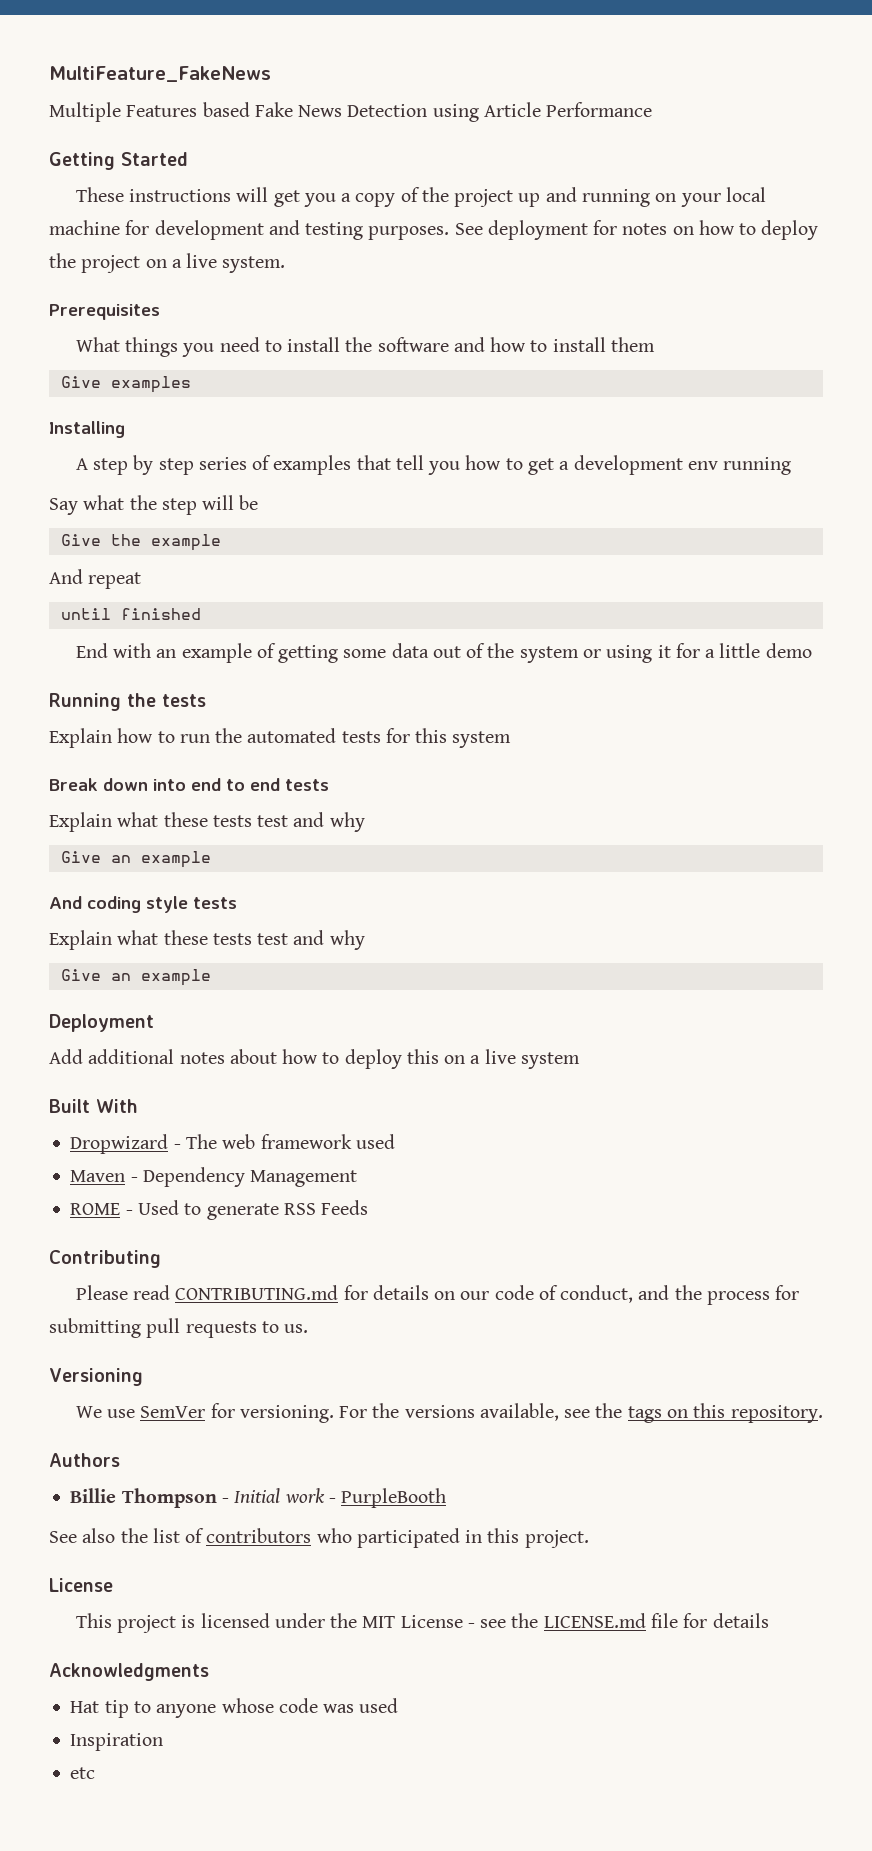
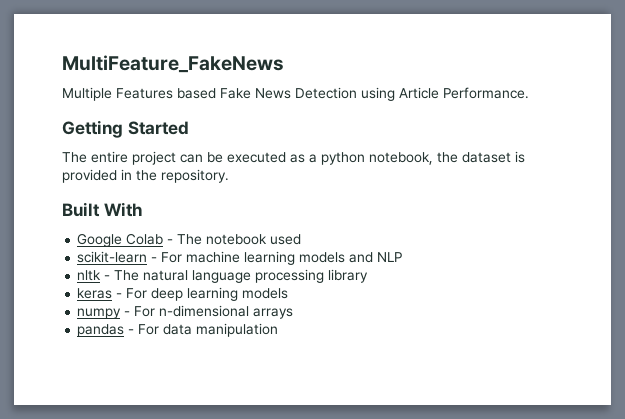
- Multiple Features based Fake News Detection using Article Performance
+ Multiple Features based Fake News Detection using Article Performance.
- These instructions will get you a copy of the project up and running on your local machine for development and testing purposes. See deployment for notes on how to deploy the project on a live system.
- Prerequisites
- What things you need to install the software and how to install them
- Give examples
- Installing
- A step by step series of examples that tell you how to get a development env running
- Say what the step will be
- Give the example
- And repeat
- until finished
- End with an example of getting some data out of the system or using it for a little demo
- Running the tests
- Explain how to run the automated tests for this system
- Break down into end to end tests
- Explain what these tests test and why
- Give an example
- And coding style tests
- Explain what these tests test and why
- Give an example
- Deployment
- Add additional notes about how to deploy this on a live system
+ The entire project can be executed as a python notebook, the dataset is provided in the repository.
  Built With
- Dropwizard - The web framework used
- Maven - Dependency Management
- ROME - Used to generate RSS Feeds
- Contributing
- Please read CONTRIBUTING.md for details on our code of conduct, and the process for submitting pull requests to us.
- Versioning
- We use SemVer for versioning. For the versions available, see the tags on this repository.
- Authors
- Billie Thompson - Initial work - PurpleBooth
- See also the list of contributors who participated in this project.
- License
- This project is licensed under the MIT License - see the LICENSE.md file for details
- Acknowledgments
- Hat tip to anyone whose code was used
- Inspiration
- etc
+ Google Colab - The notebook used
+ scikit-learn - For machine learning models and NLP
+ nltk - The natural language processing library
+ keras - For deep learning models
+ numpy - For n-dimensional arrays
+ pandas - For data manipulation

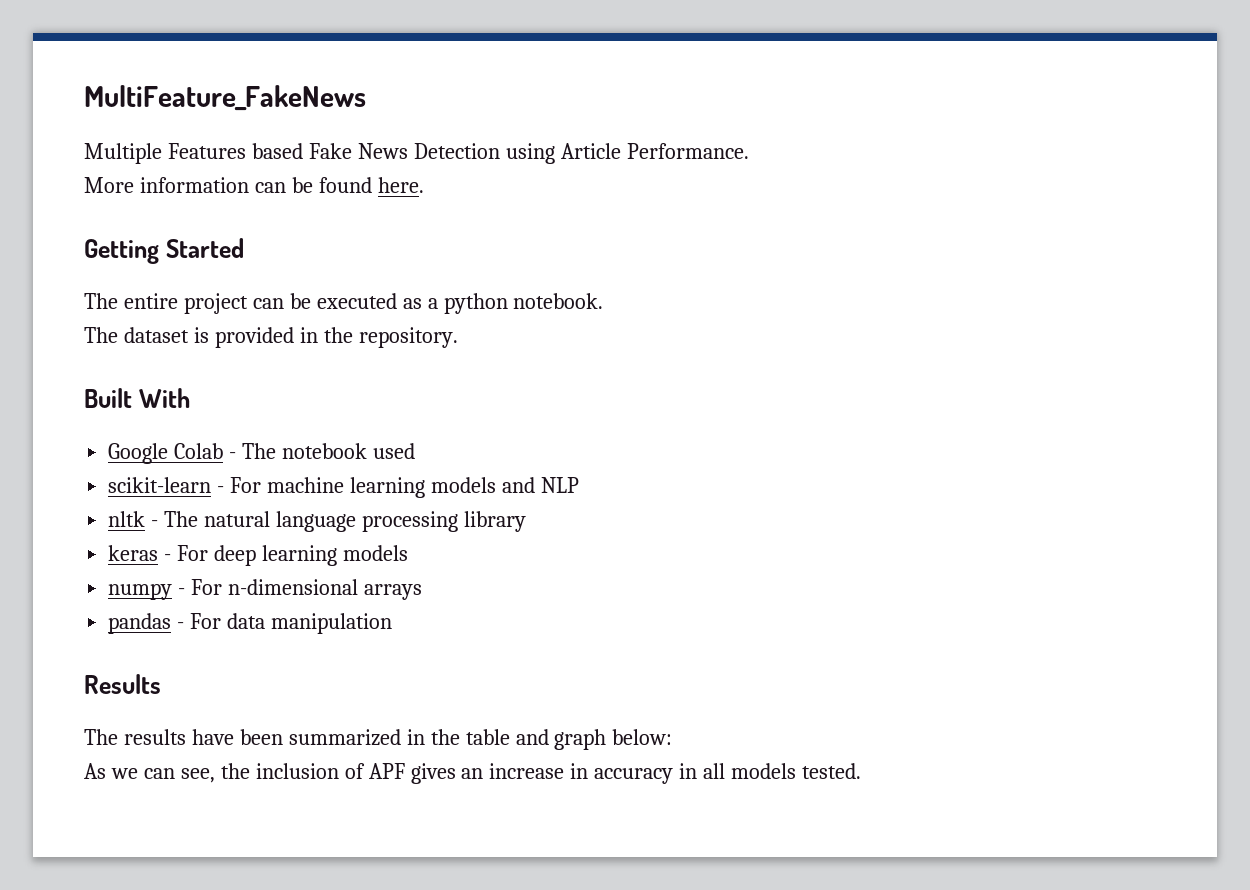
+ More information can be found here.
- The entire project can be executed as a python notebook, the dataset is provided in the repository.
+ The entire project can be executed as a python notebook.
+ The dataset is provided in the repository.
+ Results
+ The results have been summarized in the table and graph below:
+ As we can see, the inclusion of APF gives an increase in accuracy in all models tested.

